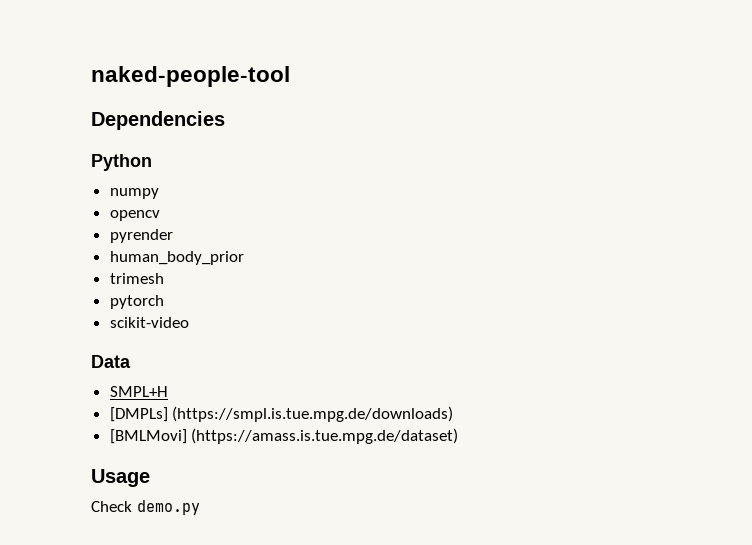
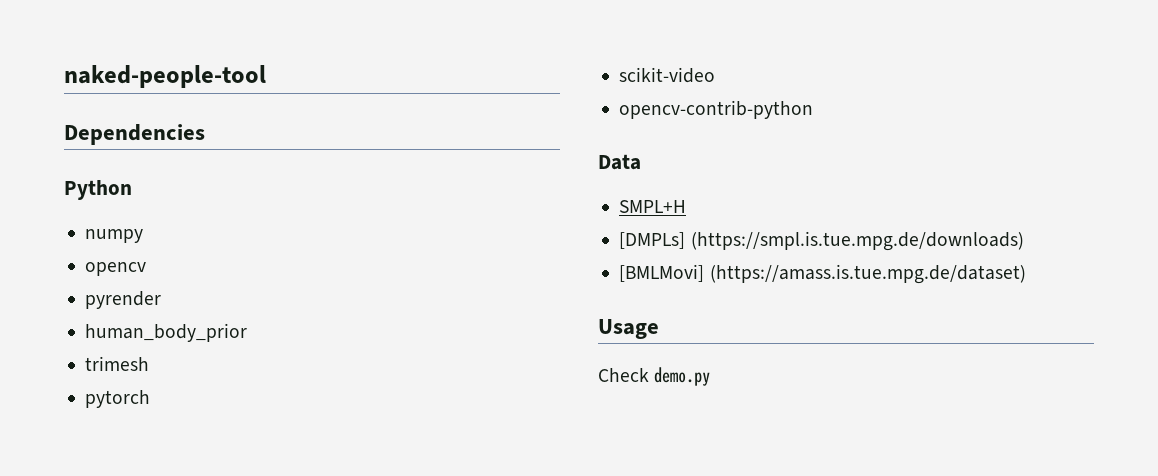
+ opencv-contrib-python

